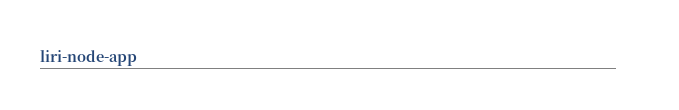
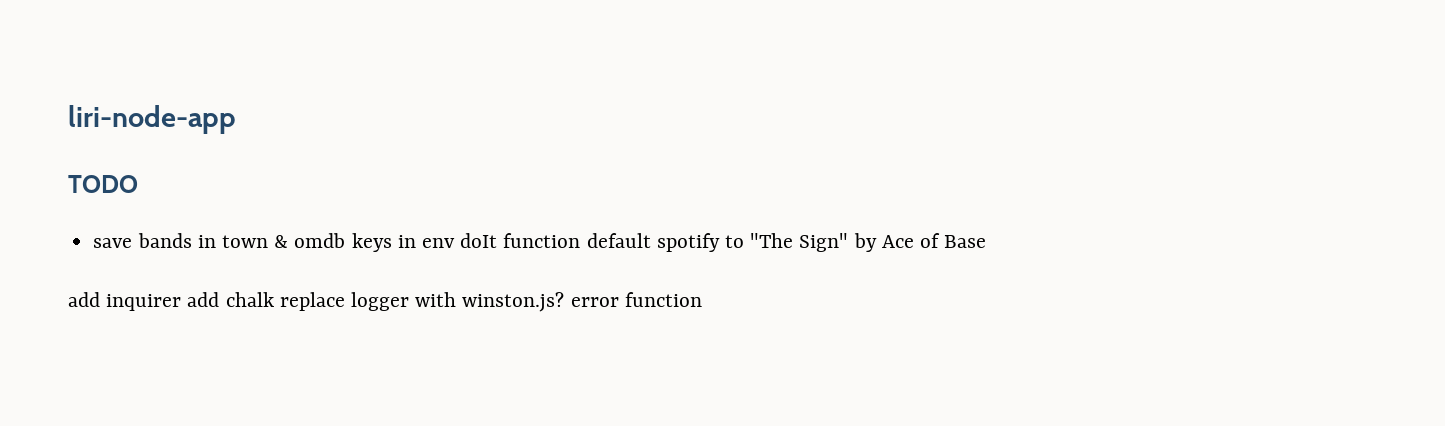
+ TODO
+ save bands in town & omdb keys in env doIt function default spotify to "The Sign" by Ace of Base
+ add inquirer add chalk replace logger with winston.js? error function

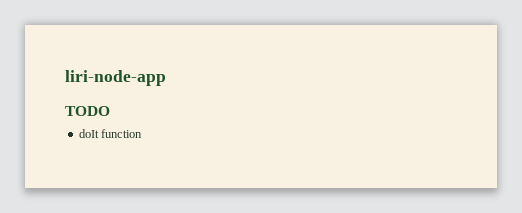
- save bands in town & omdb keys in env doIt function default spotify to "The Sign" by Ace of Base
- add inquirer add chalk replace logger with winston.js? error function
+ doIt function

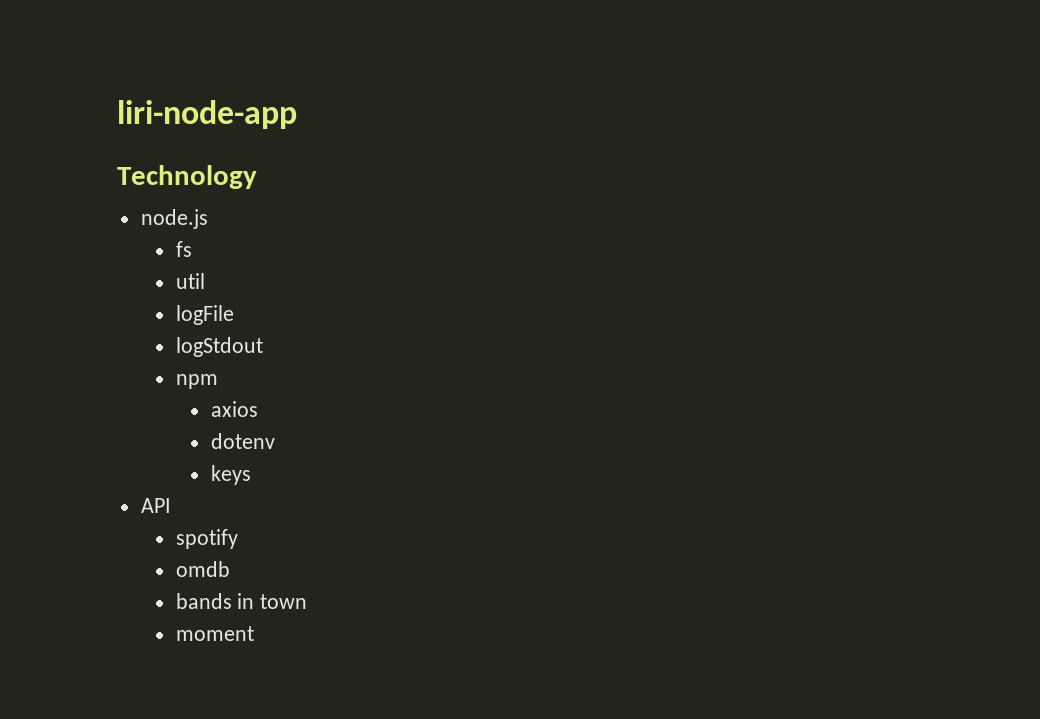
- TODO
- doIt function
+ Technology
+ node.js
+ fs
+ util
+ logFile
+ logStdout
+ npm
+ axios
+ dotenv
+ keys
+ API
+ spotify
+ omdb
+ bands in town
+ moment

